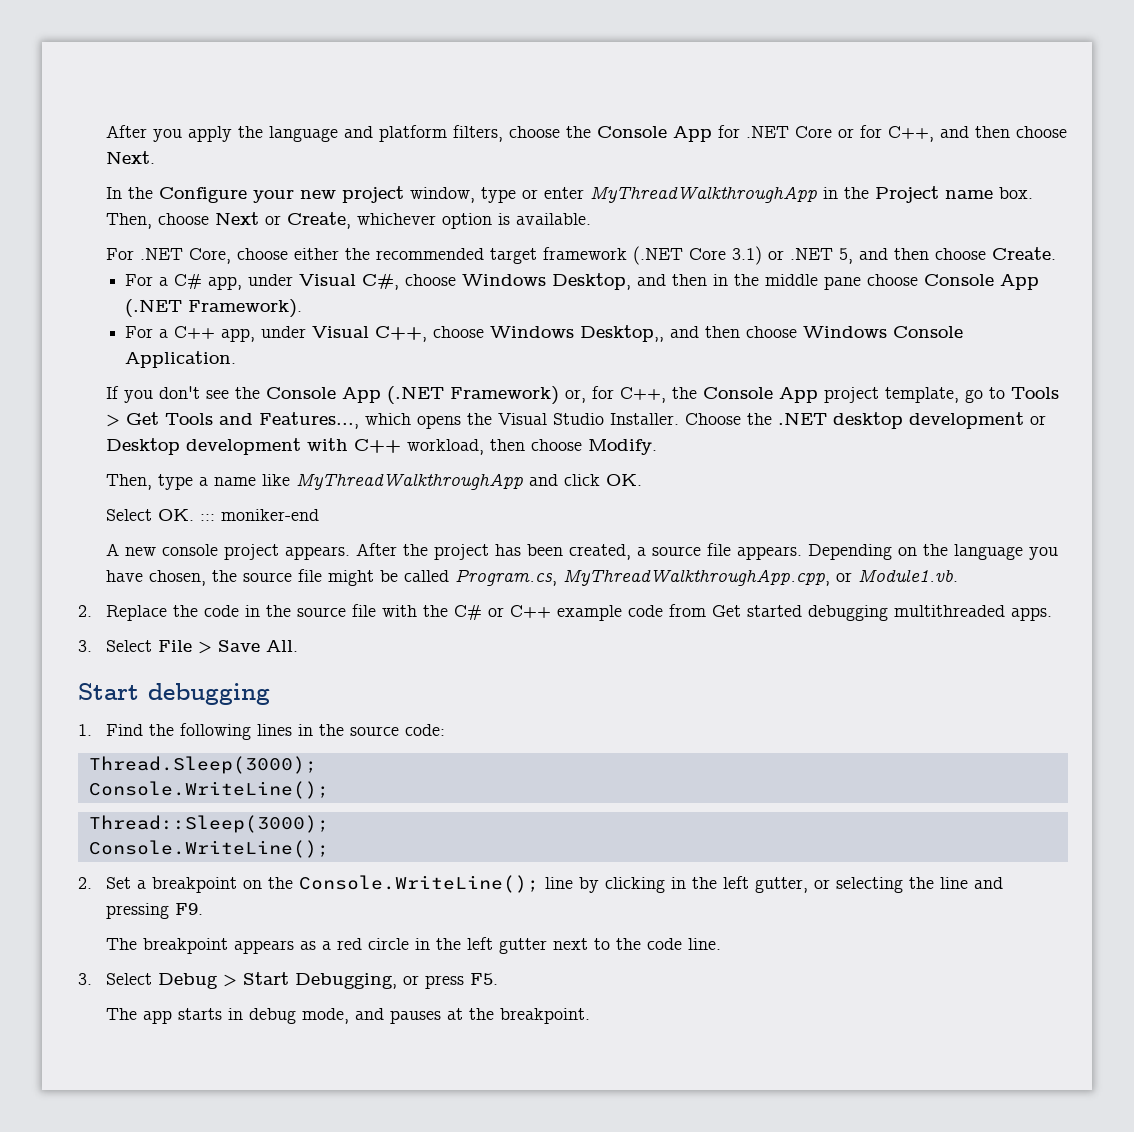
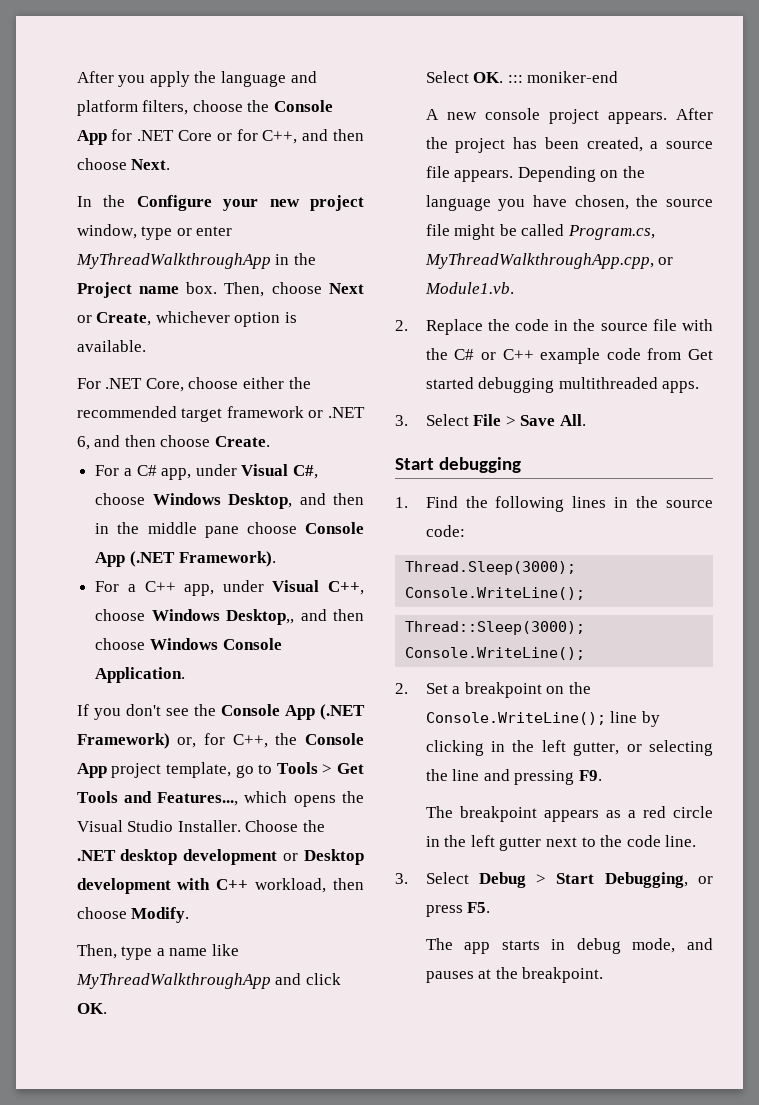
- For .NET Core, choose either the recommended target framework (.NET Core 3.1) or .NET 5, and then choose Create.
+ For .NET Core, choose either the recommended target framework or .NET 6, and then choose Create.

